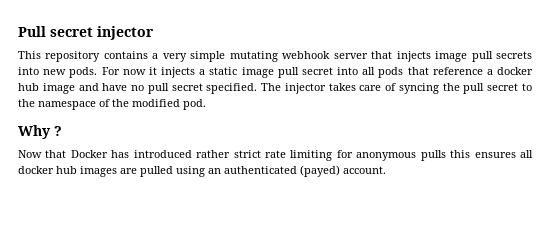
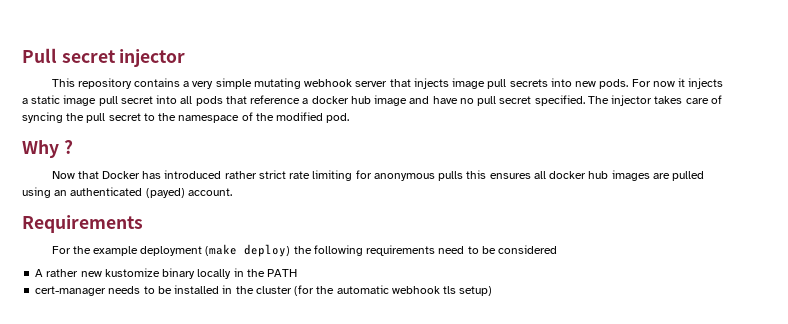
+ Requirements
+ For the example deployment (make deploy) the following requirements need to be considered
+ A rather new kustomize binary locally in the PATH
+ cert-manager needs to be installed in the cluster (for the automatic webhook tls setup)

